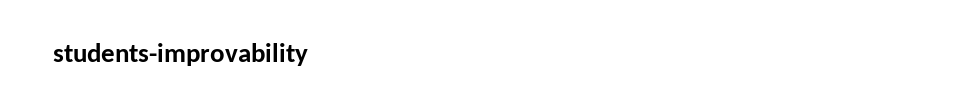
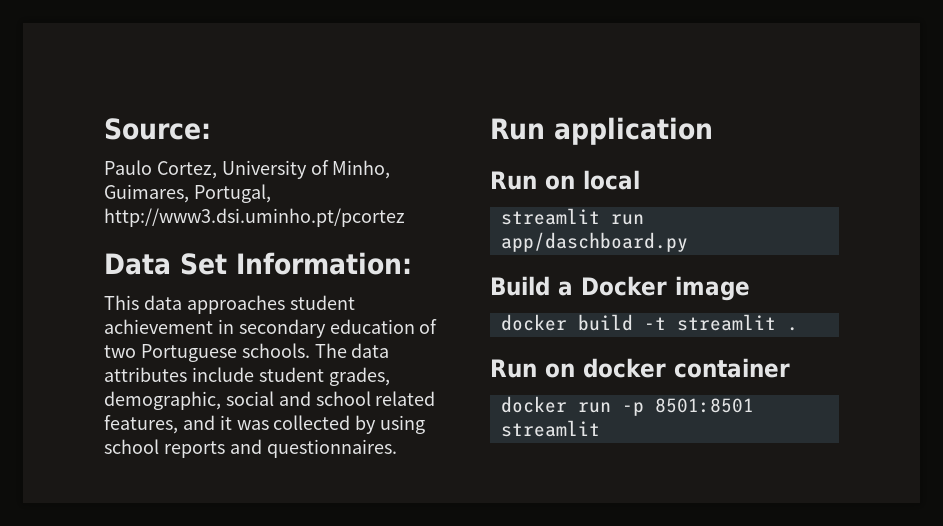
- students-improvability
+ Source:
+ Paulo Cortez, University of Minho, Guimares, Portugal, http://www3.dsi.uminho.pt/pcortez
+ Data Set Information:
+ This data approaches student achievement in secondary education of two Portuguese schools. The data attributes include student grades, demographic, social and school related features, and it was collected by using school reports and questionnaires.
+ Run application
+ Run on local
+ streamlit run app/daschboard.py
+ Build a Docker image
+ docker build -t streamlit .
+ Run on docker container
+ docker run -p 8501:8501 streamlit

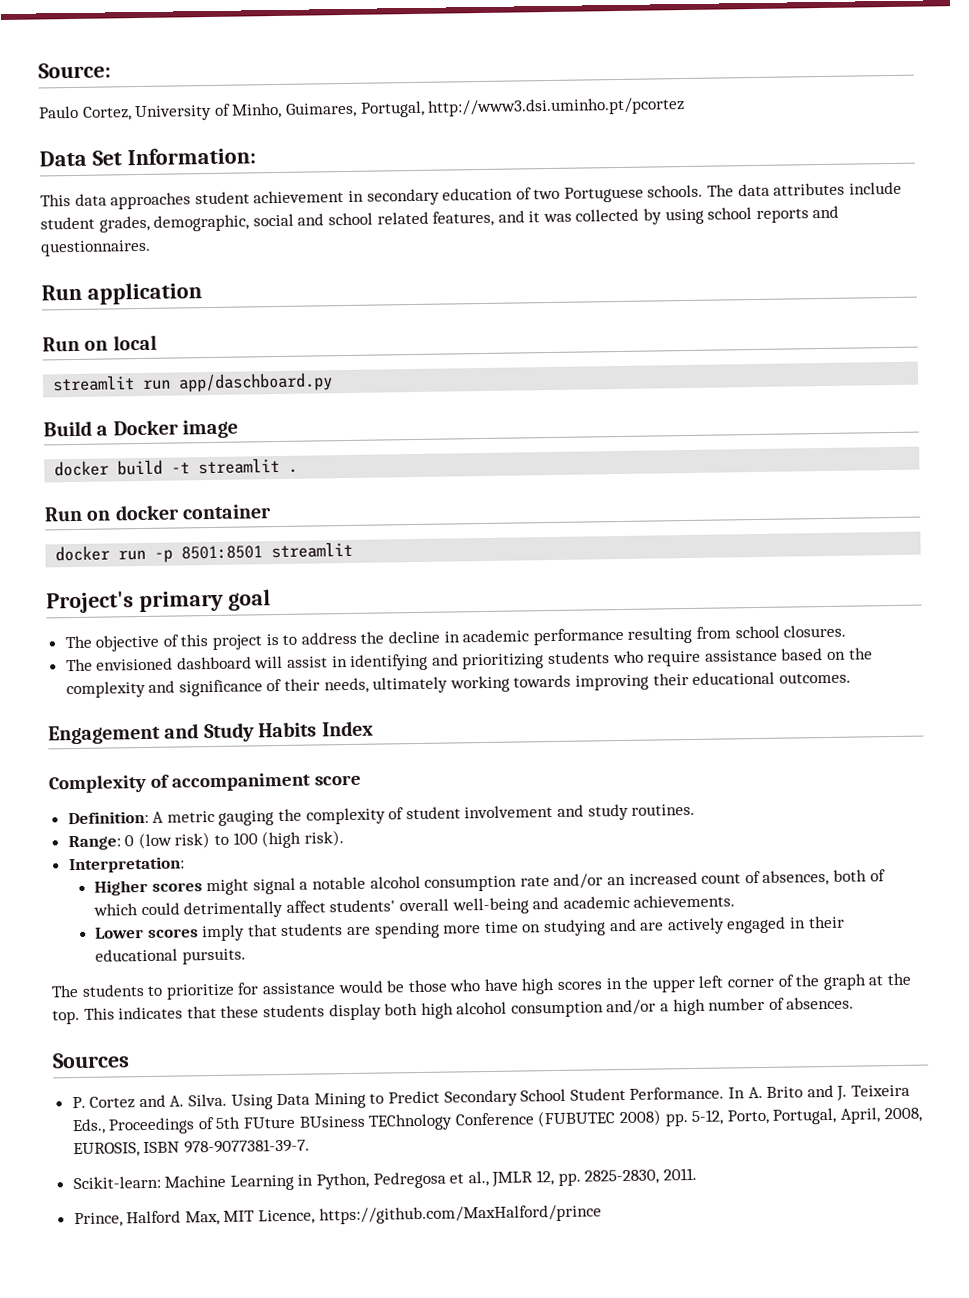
+ Project's primary goal
+ The objective of this project is to address the decline in academic performance resulting from school closures.
+ The envisioned dashboard will assist in identifying and prioritizing students who require assistance based on the complexity and significance of their needs, ultimately working towards improving their educational outcomes.
+ Engagement and Study Habits Index
+ Complexity of accompaniment score
+ Definition: A metric gauging the complexity of student involvement and study routines.
+ Range: 0 (low risk) to 100 (high risk).
+ Interpretation:
+ Higher scores might signal a notable alcohol consumption rate and/or an increased count of absences, both of which could detrimentally affect students' overall well-being and academic achievements.
+ Lower scores imply that students are spending more time on studying and are actively engaged in their educational pursuits.
+ The students to prioritize for assistance would be those who have high scores in the upper left corner of the graph at the top. This indicates that these students display both high alcohol consumption and/or a high number of absences.
+ Sources
+ P. Cortez and A. Silva. Using Data Mining to Predict Secondary School Student Performance. In A. Brito and J. Teixeira Eds., Proceedings of 5th FUture BUsiness TEChnology Conference (FUBUTEC 2008) pp. 5-12, Porto, Portugal, April, 2008, EUROSIS, ISBN 978-9077381-39-7.
+ Scikit-learn: Machine Learning in Python, Pedregosa et al., JMLR 12, pp. 2825-2830, 2011.
+ Prince, Halford Max, MIT Licence, https://github.com/MaxHalford/prince

